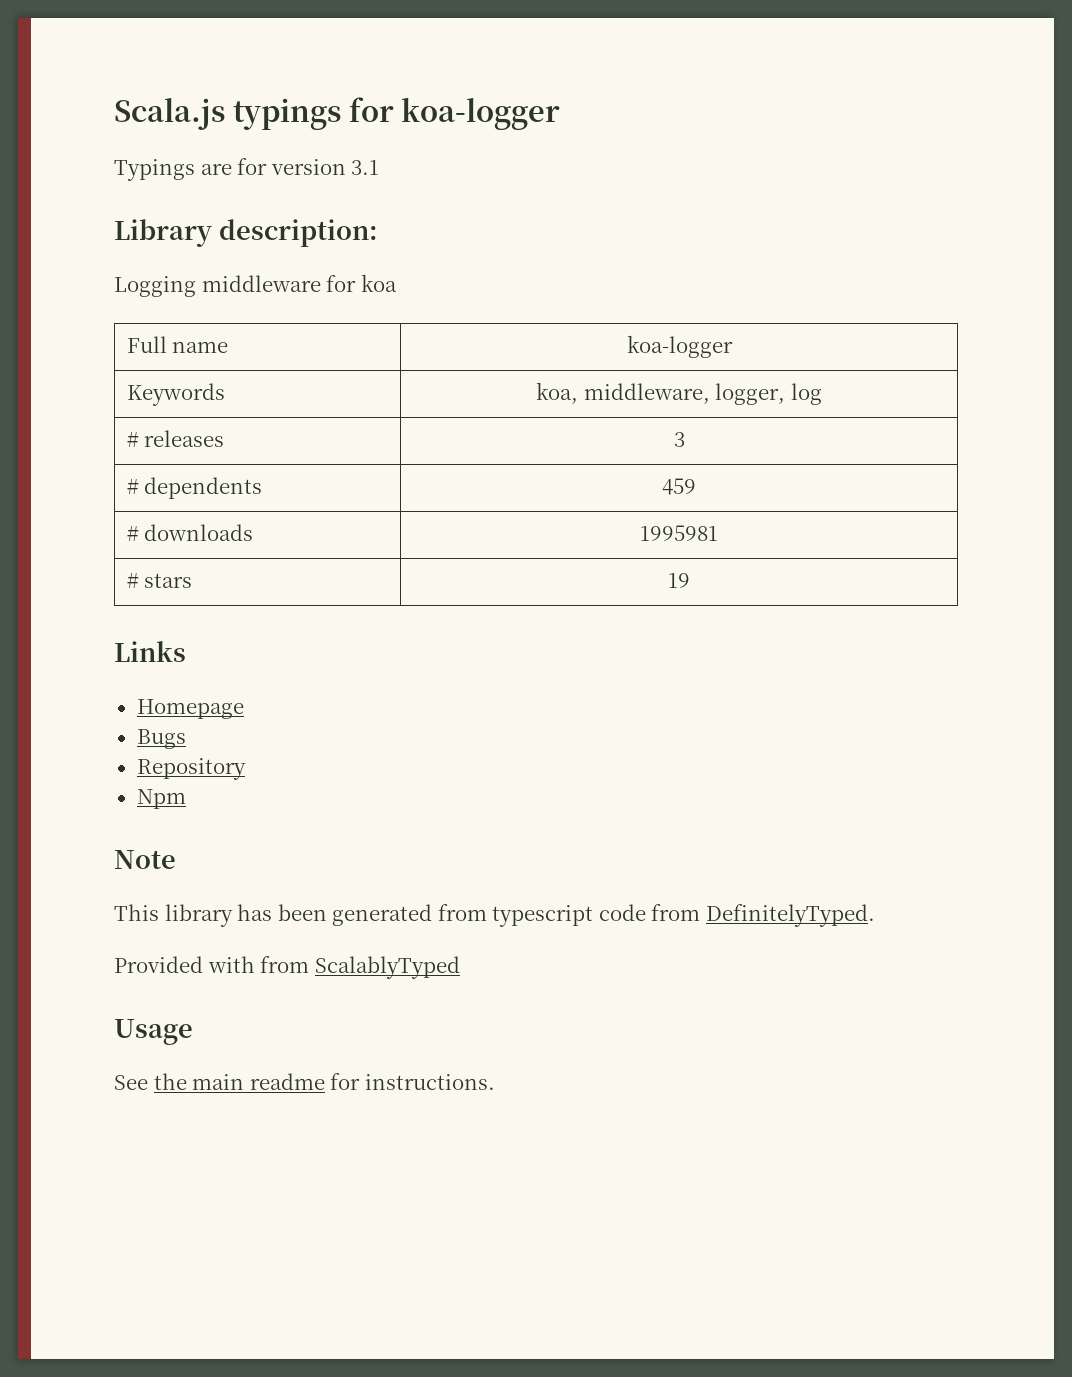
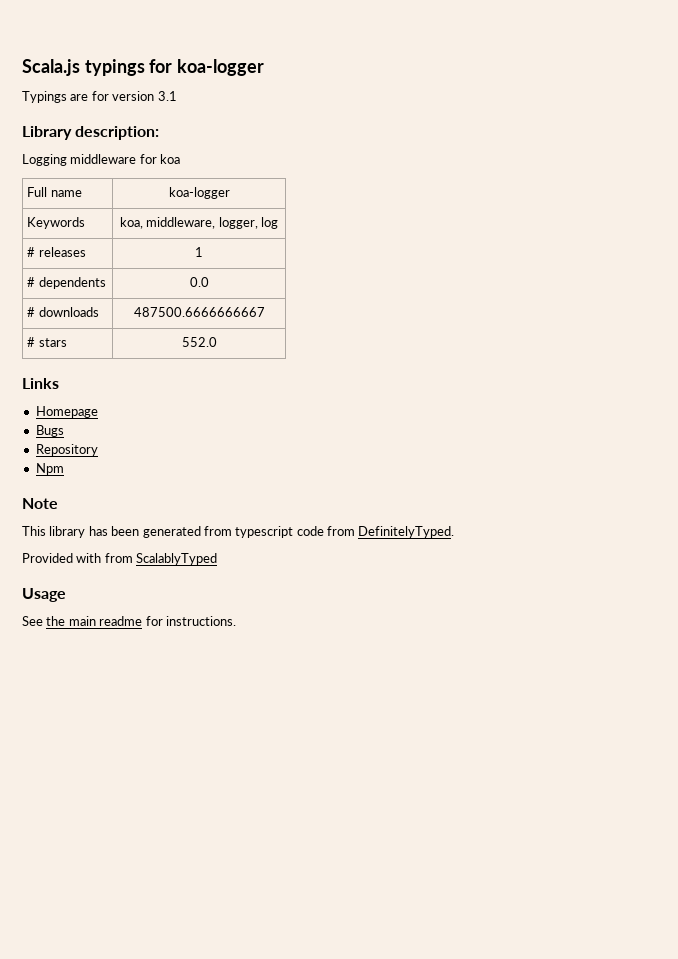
- # releases | 3
+ # releases | 1
- # dependents | 459
+ # dependents | 0.0
- # downloads | 1995981
+ # downloads | 487500.6666666667
- # stars | 19
+ # stars | 552.0

